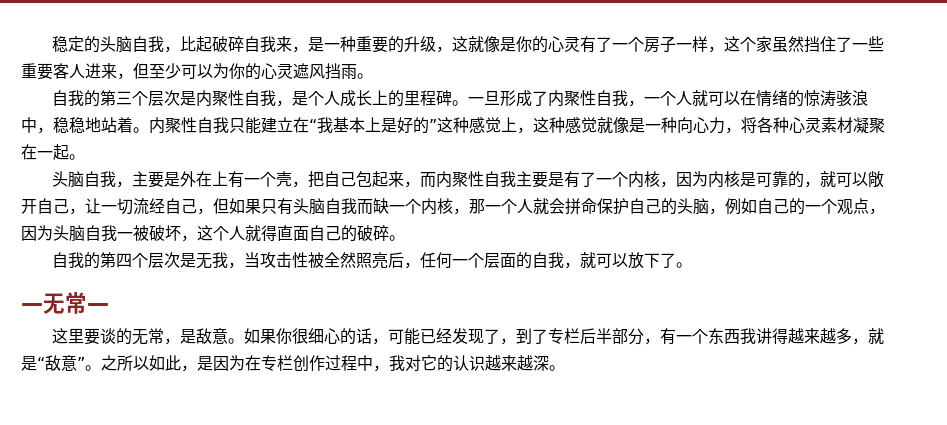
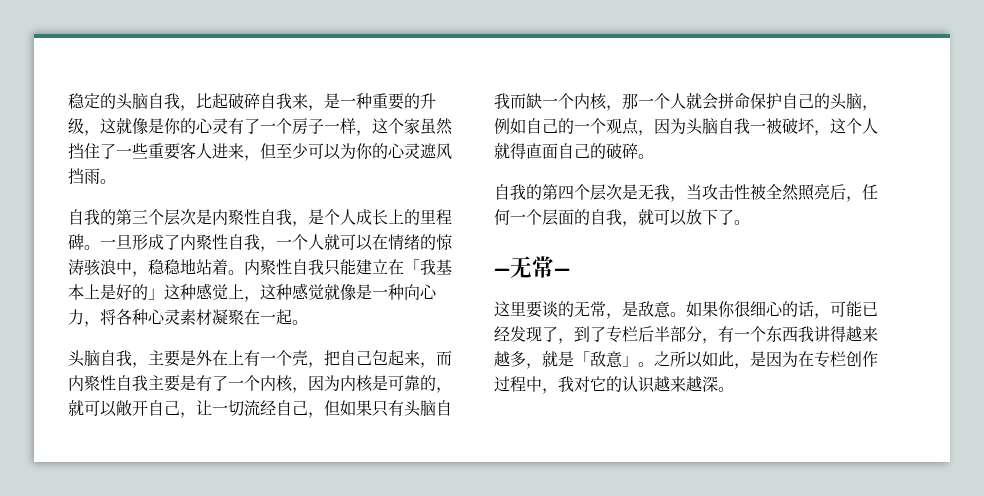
- 内聚性自我只能建立在“我基本上是好的”这种感觉上，这种感觉就像是一种向心力，将各种心灵素材凝聚在一起。
+ 内聚性自我只能建立在「我基本上是好的」这种感觉上，这种感觉就像是一种向心力，将各种心灵素材凝聚在一起。
- 如果你很细心的话，可能已经发现了，到了专栏后半部分，有一个东西我讲得越来越多，就是“敌意”。
+ 如果你很细心的话，可能已经发现了，到了专栏后半部分，有一个东西我讲得越来越多，就是「敌意」。

